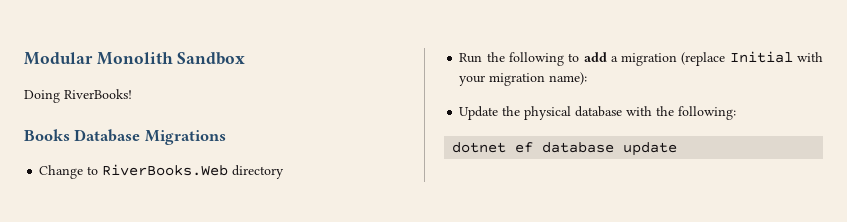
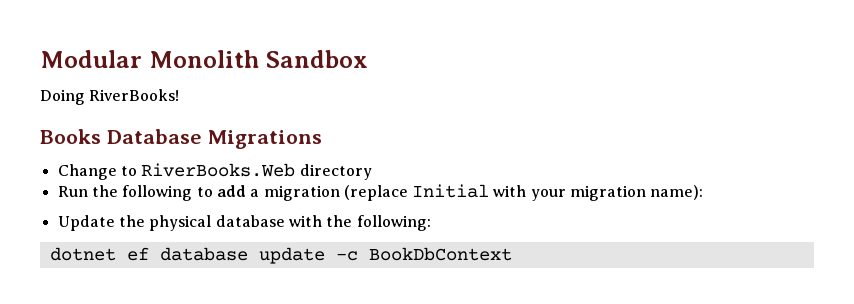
- dotnet ef database update
+ dotnet ef database update -c BookDbContext

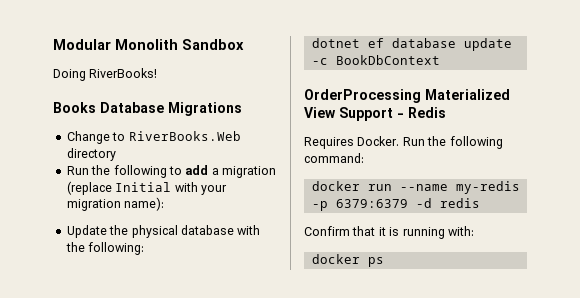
+ OrderProcessing Materialized View Support - Redis
+ Requires Docker. Run the following command:
+ docker run --name my-redis -p 6379:6379 -d redis
+ Confirm that it is running with:
+ docker ps

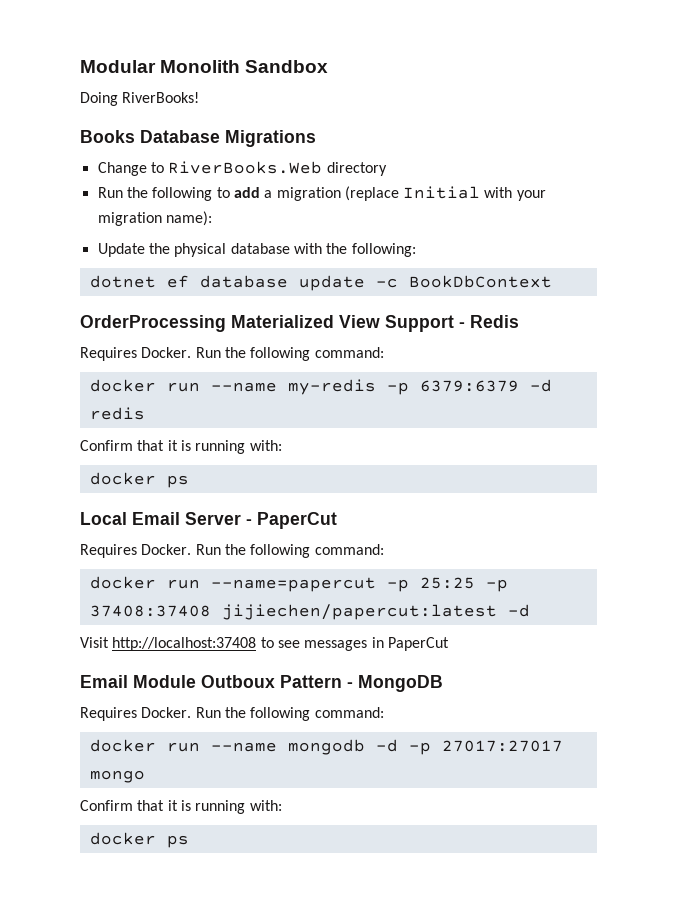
+ Local Email Server - PaperCut
+ Requires Docker. Run the following command:
+ docker run --name=papercut -p 25:25 -p 37408:37408 jijiechen/papercut:latest -d
+ Visit http://localhost:37408 to see messages in PaperCut
+ Email Module Outboux Pattern - MongoDB
+ Requires Docker. Run the following command:
+ docker run --name mongodb -d -p 27017:27017 mongo
+ Confirm that it is running with:
+ docker ps

